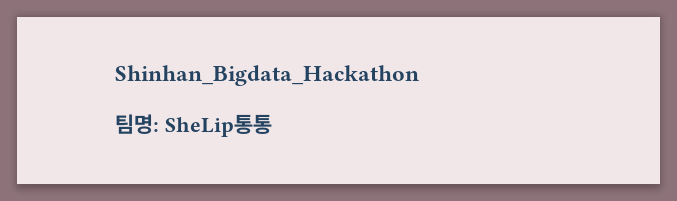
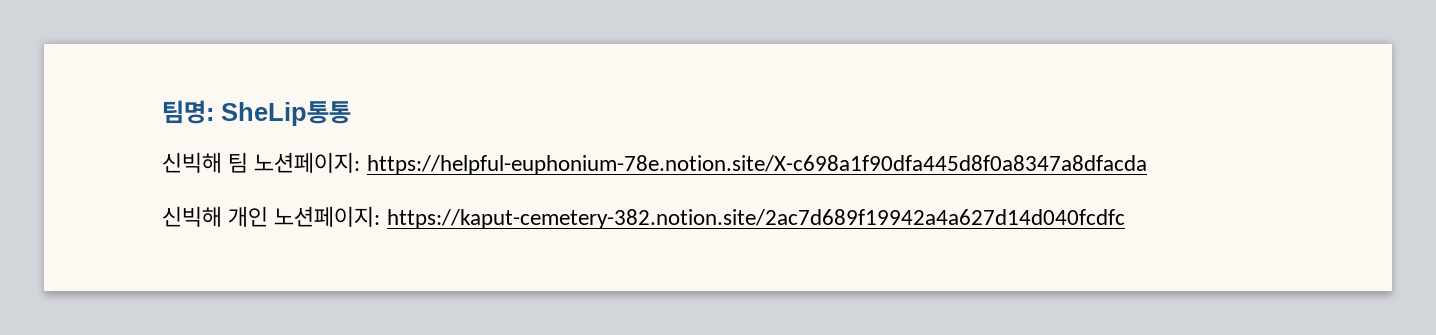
- Shinhan_Bigdata_Hackathon
+ 신빅해 팀 노션페이지: https://helpful-euphonium-78e.notion.site/X-c698a1f90dfa445d8f0a8347a8dfacda
+ 신빅해 개인 노션페이지: https://kaput-cemetery-382.notion.site/2ac7d689f19942a4a627d14d040fcdfc

